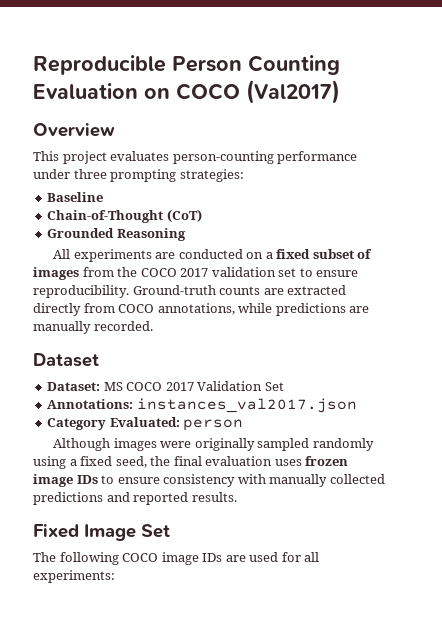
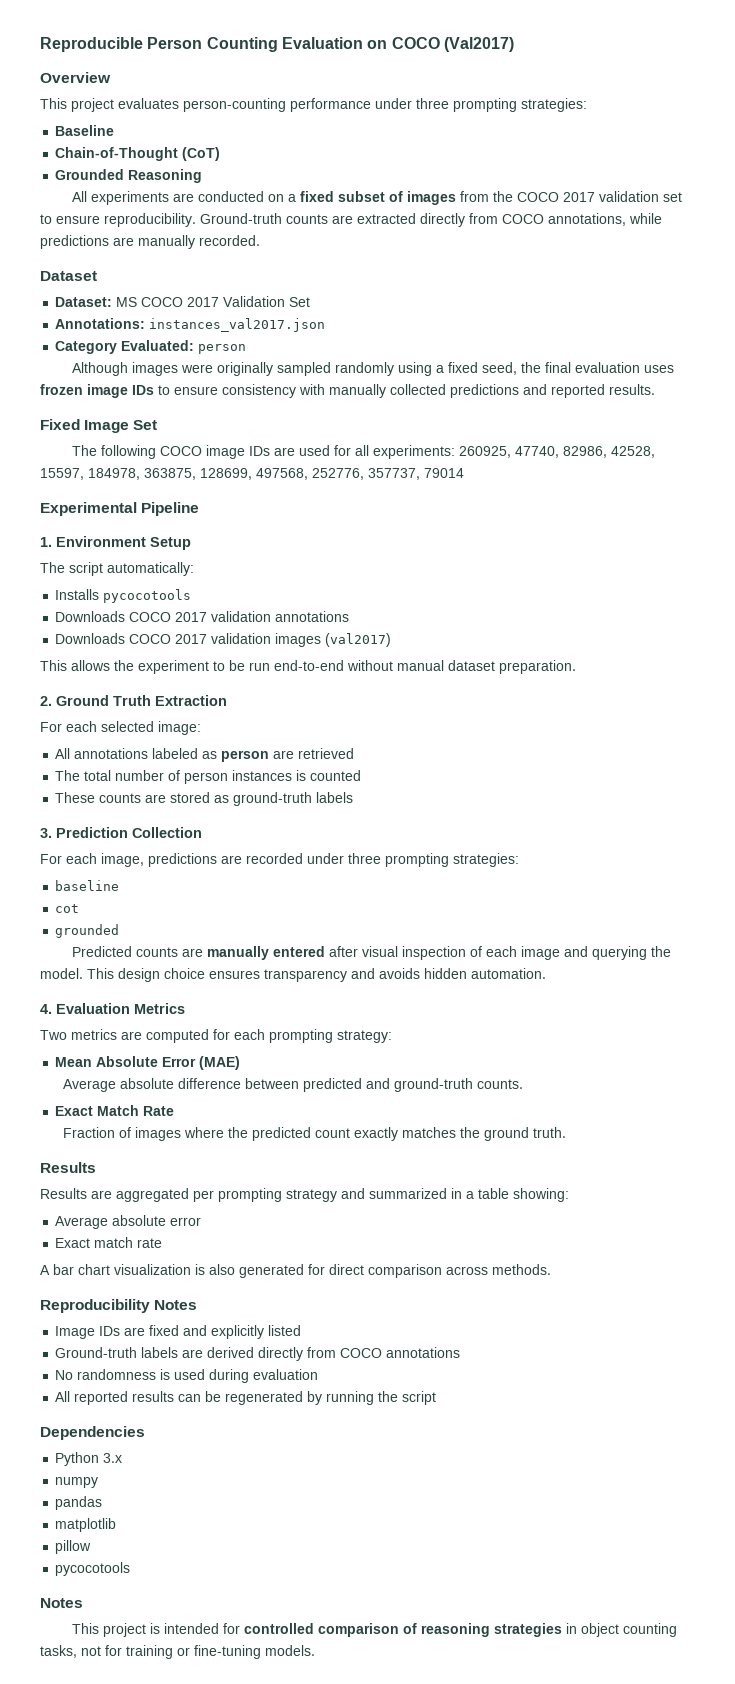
- The following COCO image IDs are used for all experiments:
+ The following COCO image IDs are used for all experiments: 260925, 47740, 82986, 42528, 15597, 184978, 363875, 128699, 497568, 252776, 357737, 79014
+ Experimental Pipeline
+ 1. Environment Setup
+ The script automatically:
+ Installs pycocotools
+ Downloads COCO 2017 validation annotations
+ Downloads COCO 2017 validation images (val2017)
+ This allows the experiment to be run end-to-end without manual dataset preparation.
+ 2. Ground Truth Extraction
+ For each selected image:
+ All annotations labeled as person are retrieved
+ The total number of person instances is counted
+ These counts are stored as ground-truth labels
+ 3. Prediction Collection
+ For each image, predictions are recorded under three prompting strategies:
+ baseline
+ cot
+ grounded
+ Predicted counts are manually entered after visual inspection of each image and querying the model. This design choice ensures transparency and avoids hidden automation.
+ 4. Evaluation Metrics
+ Two metrics are computed for each prompting strategy:
+ Mean Absolute Error (MAE)
+ Average absolute difference between predicted and ground-truth counts.
+ Exact Match Rate
+ Fraction of images where the predicted count exactly matches the ground truth.
+ Results
+ Results are aggregated per prompting strategy and summarized in a table showing:
+ Average absolute error
+ Exact match rate
+ A bar chart visualization is also generated for direct comparison across methods.
+ Reproducibility Notes
+ Image IDs are fixed and explicitly listed
+ Ground-truth labels are derived directly from COCO annotations
+ No randomness is used during evaluation
+ All reported results can be regenerated by running the script
+ Dependencies
+ Python 3.x
+ numpy
+ pandas
+ matplotlib
+ pillow
+ pycocotools
+ Notes
+ This project is intended for controlled comparison of reasoning strategies in object counting tasks, not for training or fine-tuning models.

